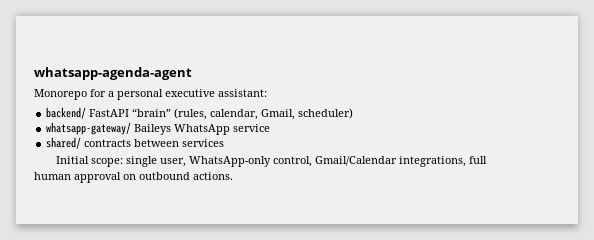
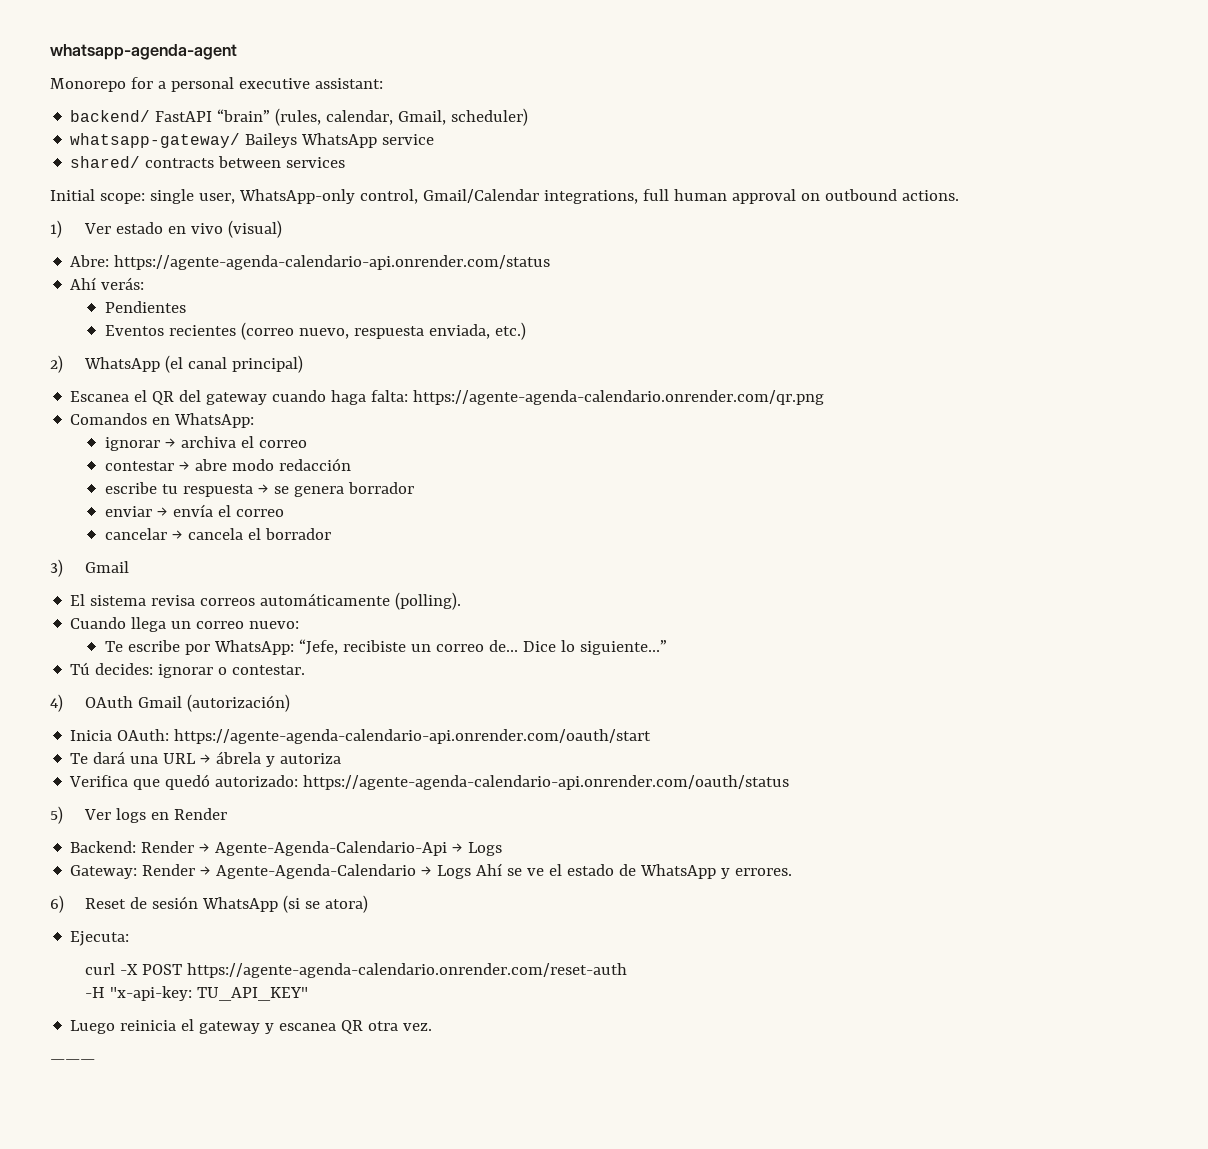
+ 1) Ver estado en vivo (visual)
+ Abre: https://agente-agenda-calendario-api.onrender.com/status
+ Ahí verás:
+ Pendientes
+ Eventos recientes (correo nuevo, respuesta enviada, etc.)
+ 2) WhatsApp (el canal principal)
+ Escanea el QR del gateway cuando haga falta: https://agente-agenda-calendario.onrender.com/qr.png
+ Comandos en WhatsApp:
+ ignorar → archiva el correo
+ contestar → abre modo redacción
+ escribe tu respuesta → se genera borrador
+ enviar → envía el correo
+ cancelar → cancela el borrador
+ 3) Gmail
+ El sistema revisa correos automáticamente (polling).
+ Cuando llega un correo nuevo:
+ Te escribe por WhatsApp: “Jefe, recibiste un correo de… Dice lo siguiente…”
+ Tú decides: ignorar o contestar.
+ 4) OAuth Gmail (autorización)
+ Inicia OAuth: https://agente-agenda-calendario-api.onrender.com/oauth/start
+ Te dará una URL → ábrela y autoriza
+ Verifica que quedó autorizado: https://agente-agenda-calendario-api.onrender.com/oauth/status
+ 5) Ver logs en Render
+ Backend: Render → Agente-Agenda-Calendario-Api → Logs
+ Gateway: Render → Agente-Agenda-Calendario → Logs Ahí se ve el estado de WhatsApp y errores.
+ 6) Reset de sesión WhatsApp (si se atora)
+ Ejecuta:
+ curl -X POST https://agente-agenda-calendario.onrender.com/reset-auth
+ -H "x-api-key: TU_API_KEY"
+ Luego reinicia el gateway y escanea QR otra vez.
+ ———

